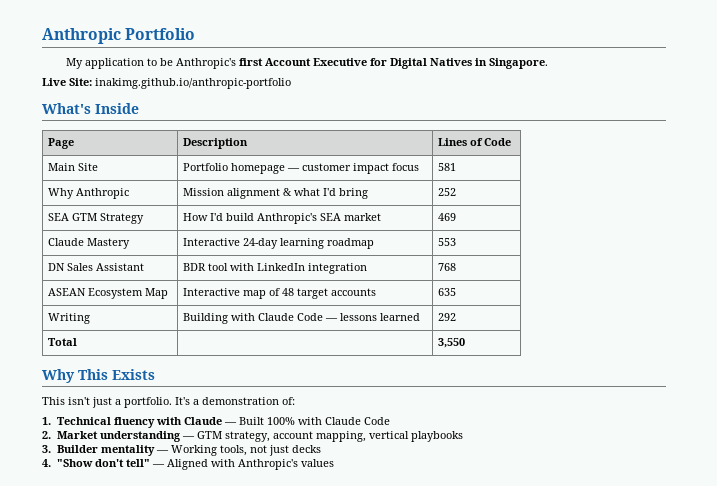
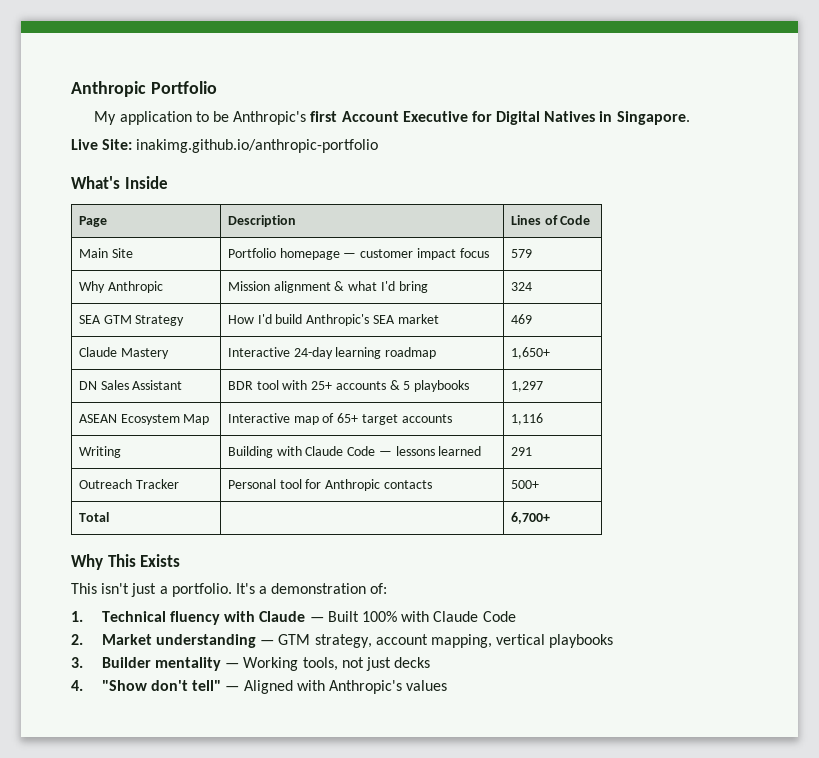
- Main Site | Portfolio homepage — customer impact focus | 581
+ Main Site | Portfolio homepage — customer impact focus | 579
- Why Anthropic | Mission alignment & what I'd bring | 252
+ Why Anthropic | Mission alignment & what I'd bring | 324
- Claude Mastery | Interactive 24-day learning roadmap | 553
+ Claude Mastery | Interactive 24-day learning roadmap | 1,650+
- DN Sales Assistant | BDR tool with LinkedIn integration | 768
+ DN Sales Assistant | BDR tool with 25+ accounts & 5 playbooks | 1,297
- ASEAN Ecosystem Map | Interactive map of 48 target accounts | 635
+ ASEAN Ecosystem Map | Interactive map of 65+ target accounts | 1,116
- Writing | Building with Claude Code — lessons learned | 292
+ Writing | Building with Claude Code — lessons learned | 291
+ Outreach Tracker | Personal tool for Anthropic contacts | 500+
- Total | | 3,550
+ Total | | 6,700+

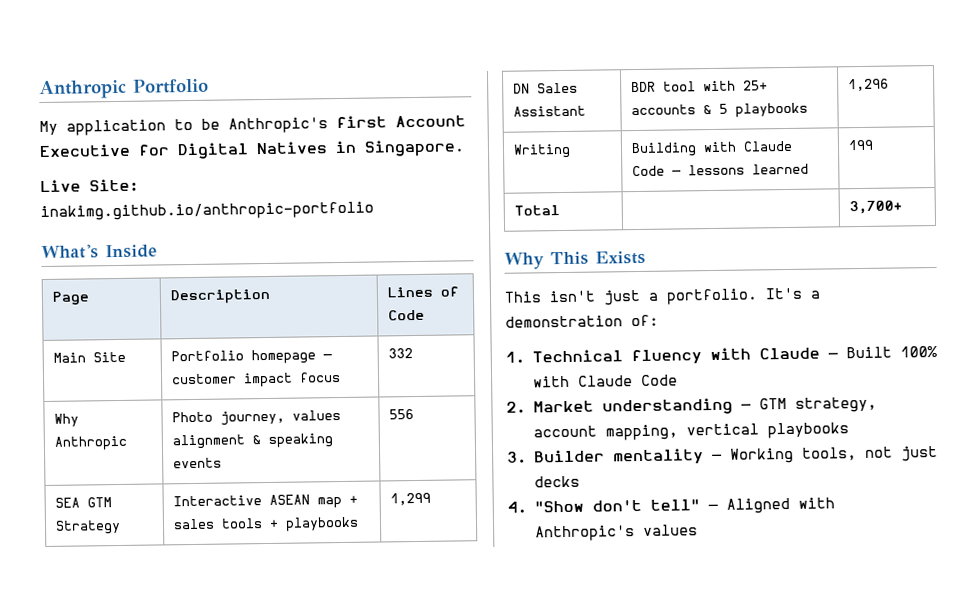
- Main Site | Portfolio homepage — customer impact focus | 579
+ Main Site | Portfolio homepage — customer impact focus | 332
- Why Anthropic | Mission alignment & what I'd bring | 324
- SEA GTM Strategy | How I'd build Anthropic's SEA market | 469
- Claude Mastery | Interactive 24-day learning roadmap | 1,650+
+ Why Anthropic | Photo journey, values alignment & speaking events | 556
+ SEA GTM Strategy | Interactive ASEAN map + sales tools + playbooks | 1,299
- DN Sales Assistant | BDR tool with 25+ accounts & 5 playbooks | 1,297
- ASEAN Ecosystem Map | Interactive map of 65+ target accounts | 1,116
+ DN Sales Assistant | BDR tool with 25+ accounts & 5 playbooks | 1,296
- Writing | Building with Claude Code — lessons learned | 291
- Outreach Tracker | Personal tool for Anthropic contacts | 500+
+ Writing | Building with Claude Code — lessons learned | 199
- Total | | 6,700+
+ Total | | 3,700+

